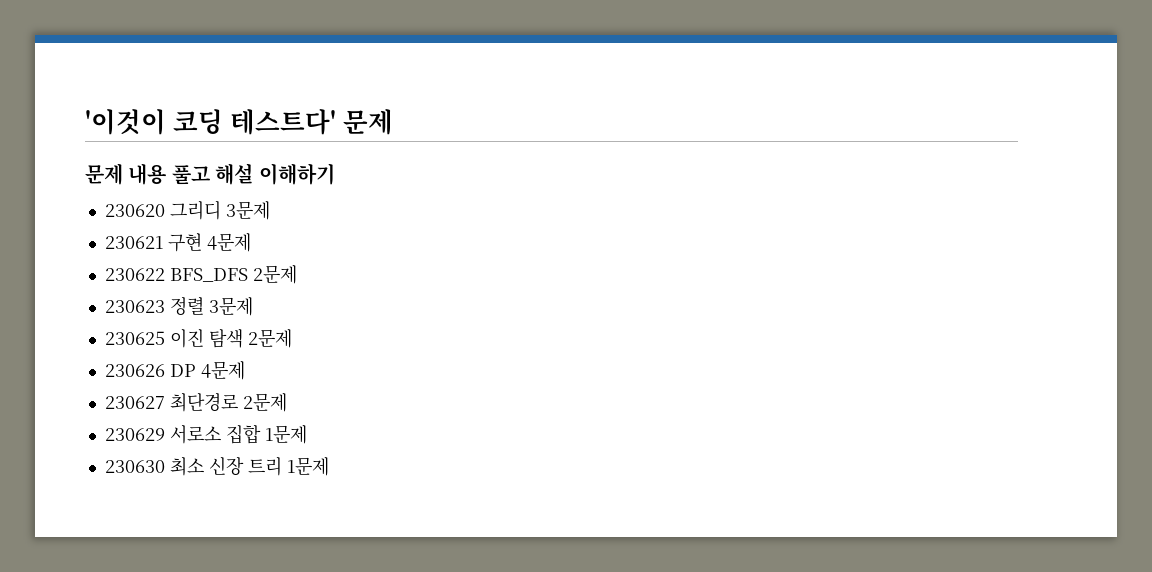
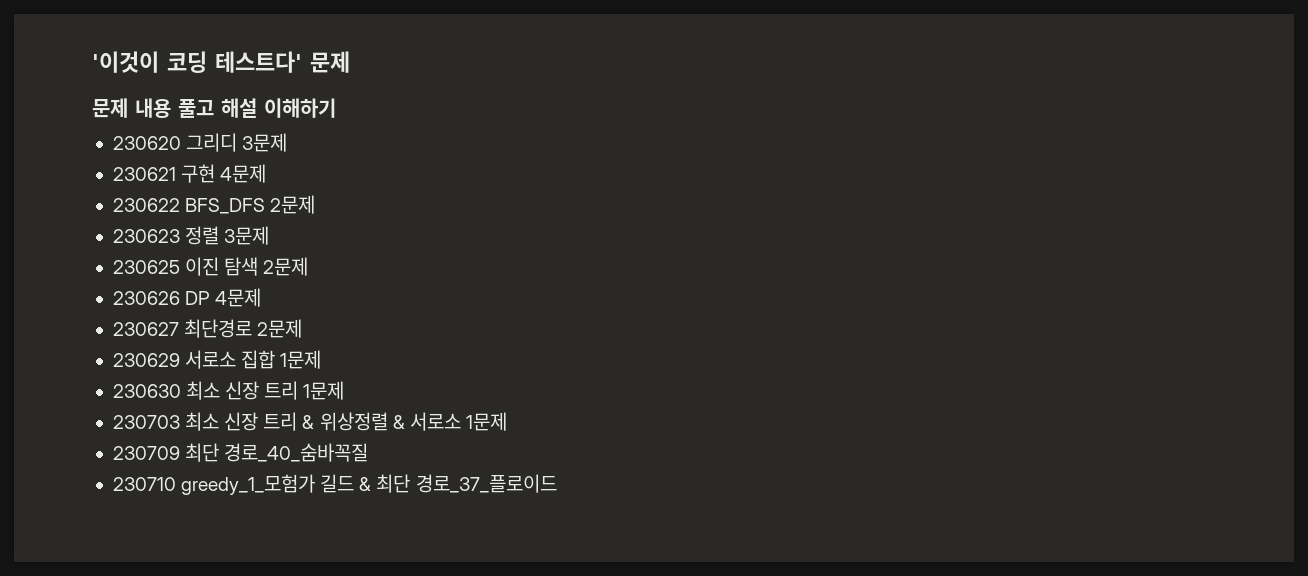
+ 230703 최소 신장 트리 & 위상정렬 & 서로소 1문제
+ 230709 최단 경로_40_숨바꼭질
+ 230710 greedy_1_모험가 길드 & 최단 경로_37_플로이드

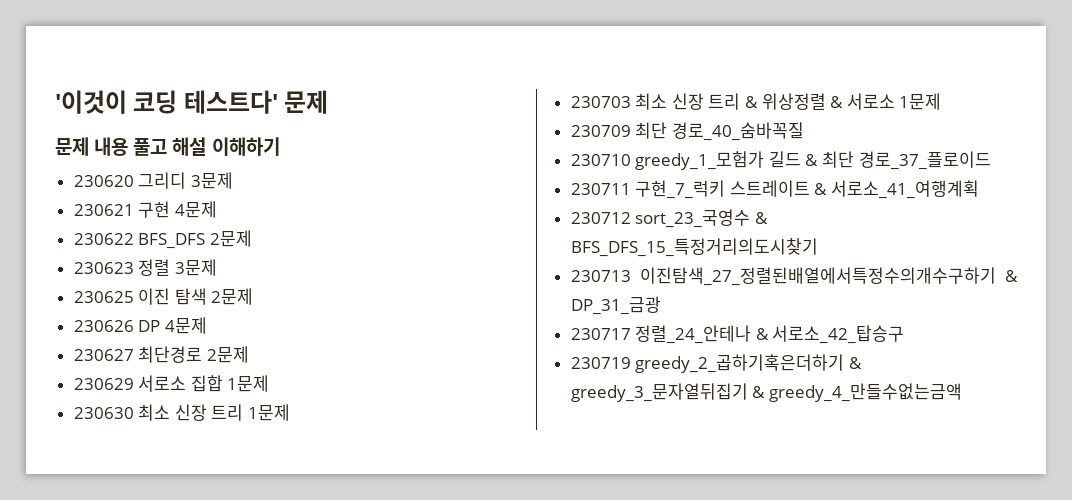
+ 230711 구현_7_럭키 스트레이트 & 서로소_41_여행계획
+ 230712 sort_23_국영수 & BFS_DFS_15_특정거리의도시찾기
+ 230713 이진탐색_27_정렬된배열에서특정수의개수구하기 & DP_31_금광
+ 230717 정렬_24_안테나 & 서로소_42_탑승구
+ 230719 greedy_2_곱하기혹은더하기 & greedy_3_문자열뒤집기 & greedy_4_만들수없는금액

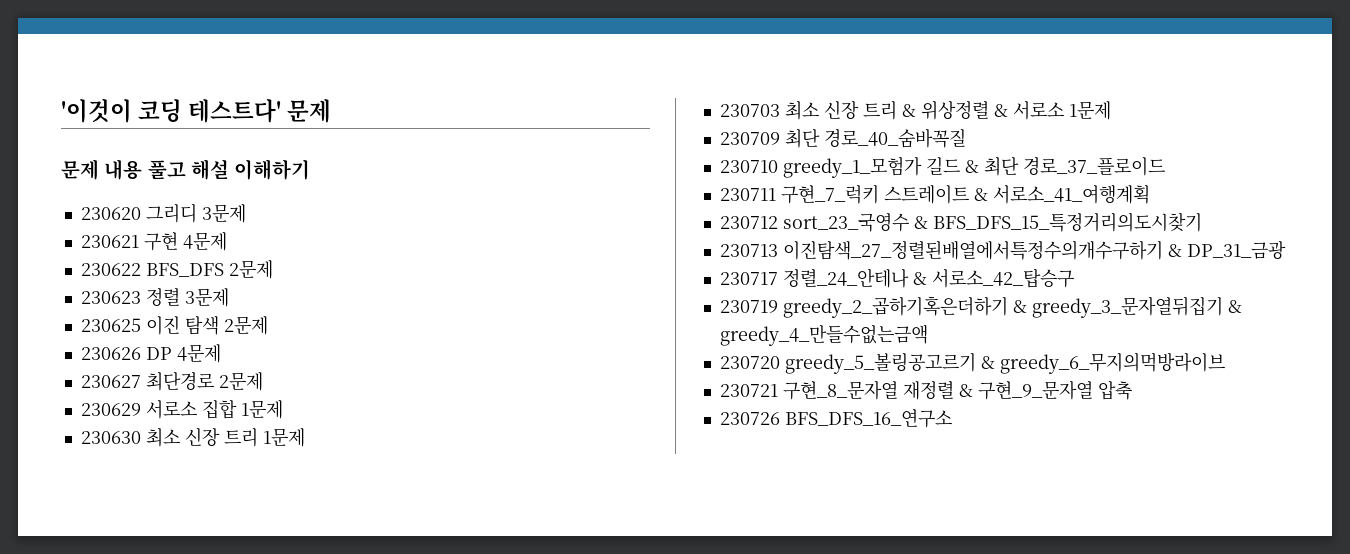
+ 230720 greedy_5_볼링공고르기 & greedy_6_무지의먹방라이브
+ 230721 구현_8_문자열 재정렬 & 구현_9_문자열 압축
+ 230726 BFS_DFS_16_연구소

